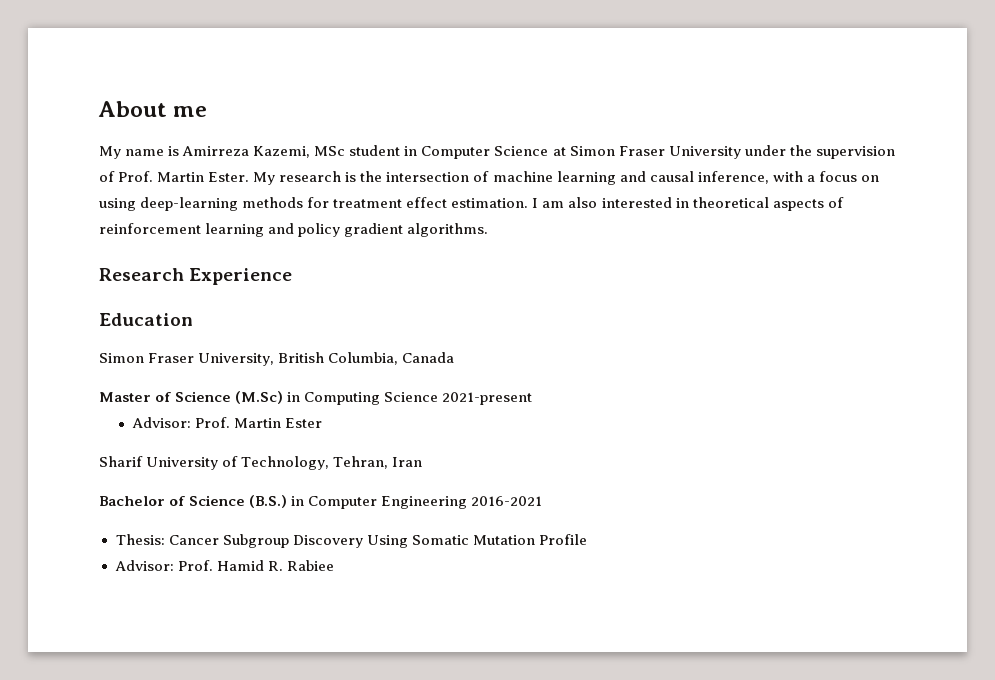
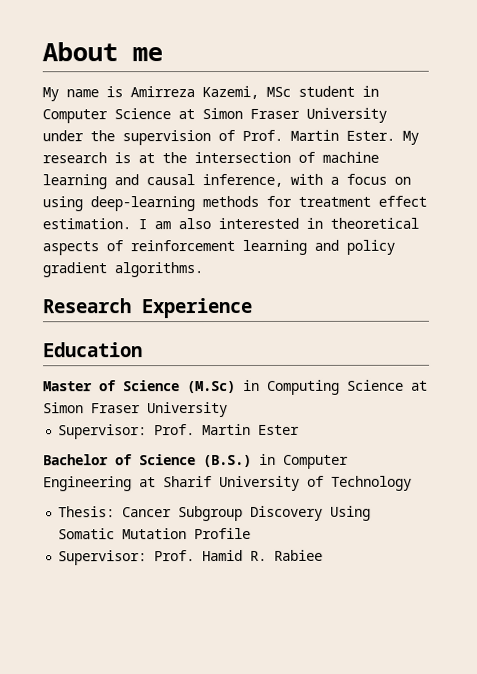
- My research is the intersection of machine learning and causal inference, with a focus on using deep-learning methods for treatment effect estimation.
+ My research is at the intersection of machine learning and causal inference, with a focus on using deep-learning methods for treatment effect estimation.
- Simon Fraser University, British Columbia, Canada
- Master of Science (M.Sc) in Computing Science 2021-present
- Advisor: Prof. Martin Ester
- Sharif University of Technology, Tehran, Iran
+ Master of Science (M.Sc) in Computing Science at Simon Fraser University
+ Supervisor: Prof. Martin Ester
- Bachelor of Science (B.S.) in Computer Engineering 2016-2021
+ Bachelor of Science (B.S.) in Computer Engineering at Sharif University of Technology
- Advisor: Prof. Hamid R. Rabiee
+ Supervisor: Prof. Hamid R. Rabiee

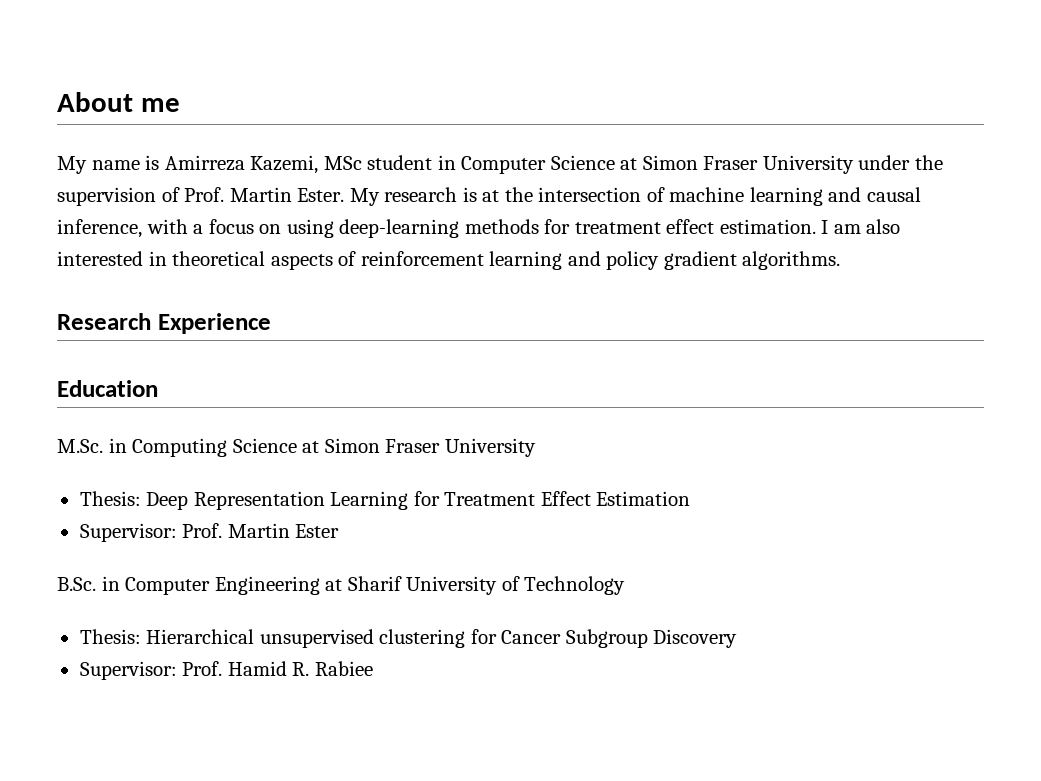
- Master of Science (M.Sc) in Computing Science at Simon Fraser University
+ M.Sc. in Computing Science at Simon Fraser University
+ Thesis: Deep Representation Learning for Treatment Effect Estimation
- Bachelor of Science (B.S.) in Computer Engineering at Sharif University of Technology
+ B.Sc. in Computer Engineering at Sharif University of Technology
- Thesis: Cancer Subgroup Discovery Using Somatic Mutation Profile
+ Thesis: Hierarchical unsupervised clustering for Cancer Subgroup Discovery

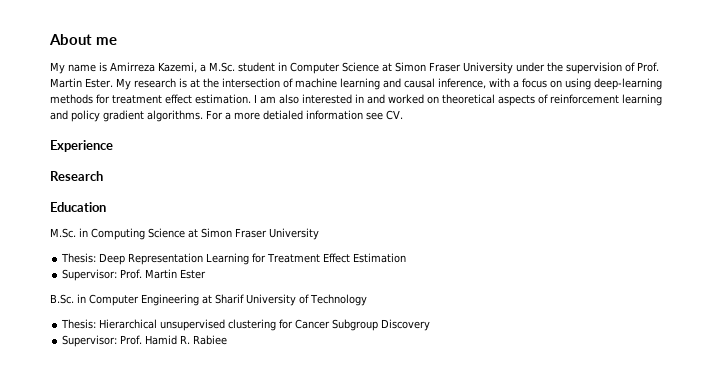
- My name is Amirreza Kazemi, MSc student in Computer Science at Simon Fraser University under the supervision of Prof. Martin Ester.
+ My name is Amirreza Kazemi, a M.Sc. student in Computer Science at Simon Fraser University under the supervision of Prof. Martin Ester.
- I am also interested in theoretical aspects of reinforcement learning and policy gradient algorithms.
+ I am also interested in and worked on theoretical aspects of reinforcement learning and policy gradient algorithms. For a more detialed information see CV.
+ Experience
- Research Experience
+ Research

